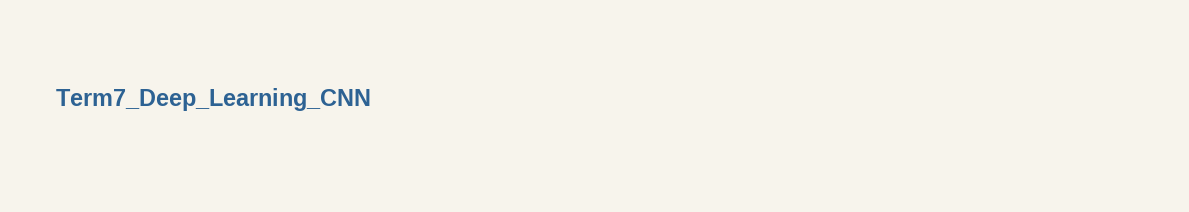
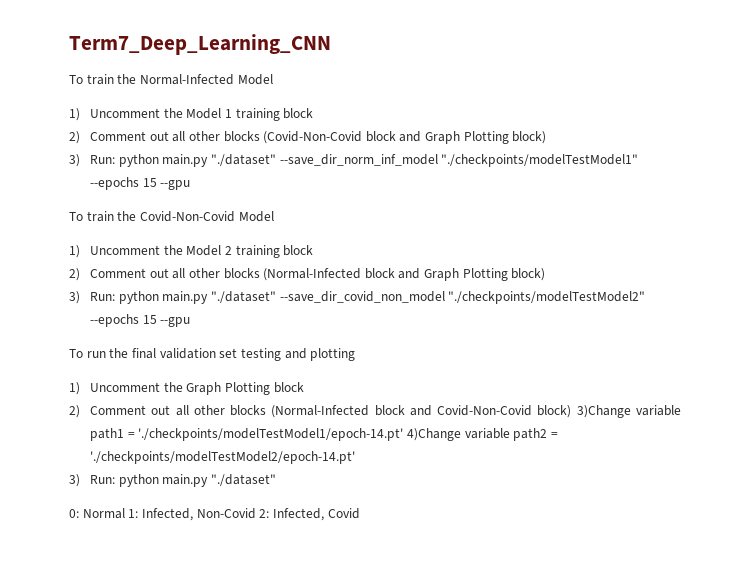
+ To train the Normal-Infected Model
+ 1) Uncomment the Model 1 training block
+ 2) Comment out all other blocks (Covid-Non-Covid block and Graph Plotting block)
+ 3) Run: python main.py "./dataset" --save_dir_norm_inf_model "./checkpoints/modelTestModel1" --epochs 15 --gpu
+ To train the Covid-Non-Covid Model
+ 1) Uncomment the Model 2 training block
+ 2) Comment out all other blocks (Normal-Infected block and Graph Plotting block)
+ 3) Run: python main.py "./dataset" --save_dir_covid_non_model "./checkpoints/modelTestModel2" --epochs 15 --gpu
+ To run the final validation set testing and plotting
+ 1) Uncomment the Graph Plotting block
+ 2) Comment out all other blocks (Normal-Infected block and Covid-Non-Covid block) 3)Change variable path1 = './checkpoints/modelTestModel1/epoch-14.pt' 4)Change variable path2 = './checkpoints/modelTestModel2/epoch-14.pt'
+ 3) Run: python main.py "./dataset"
+ 0: Normal 1: Infected, Non-Covid 2: Infected, Covid

